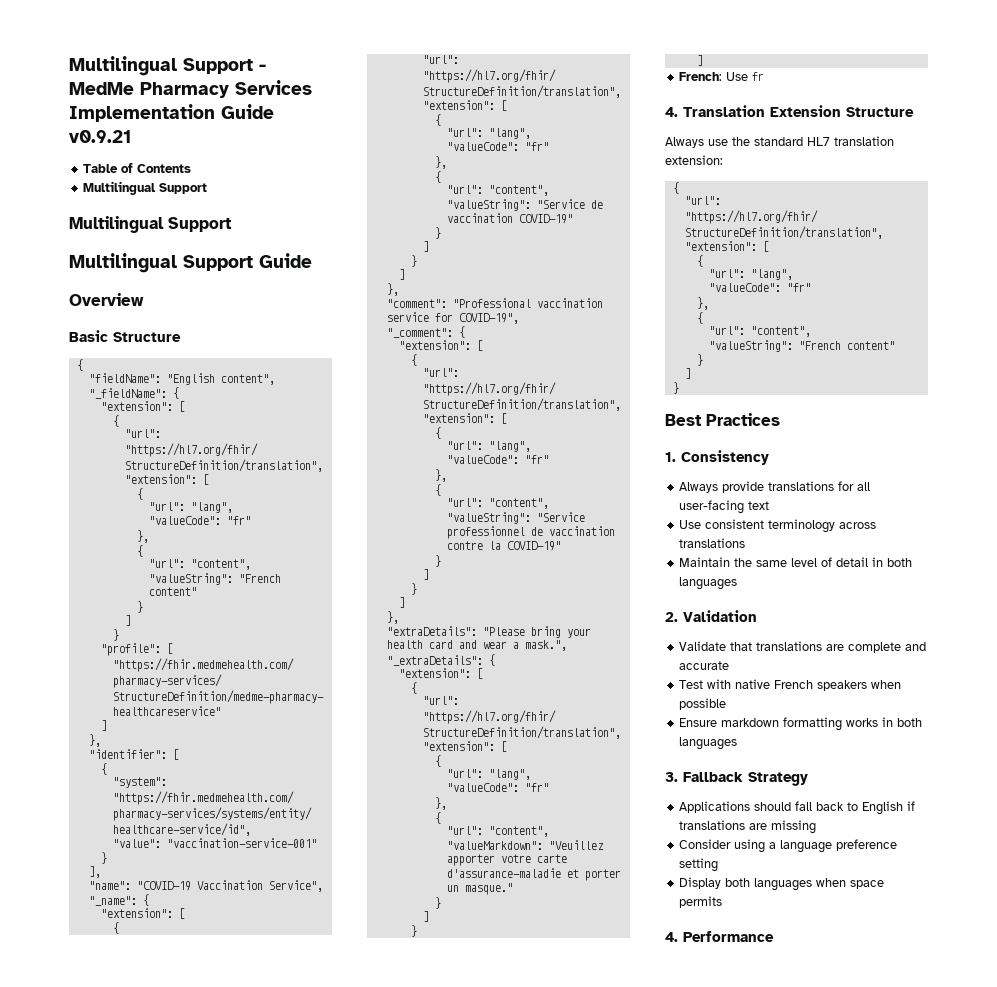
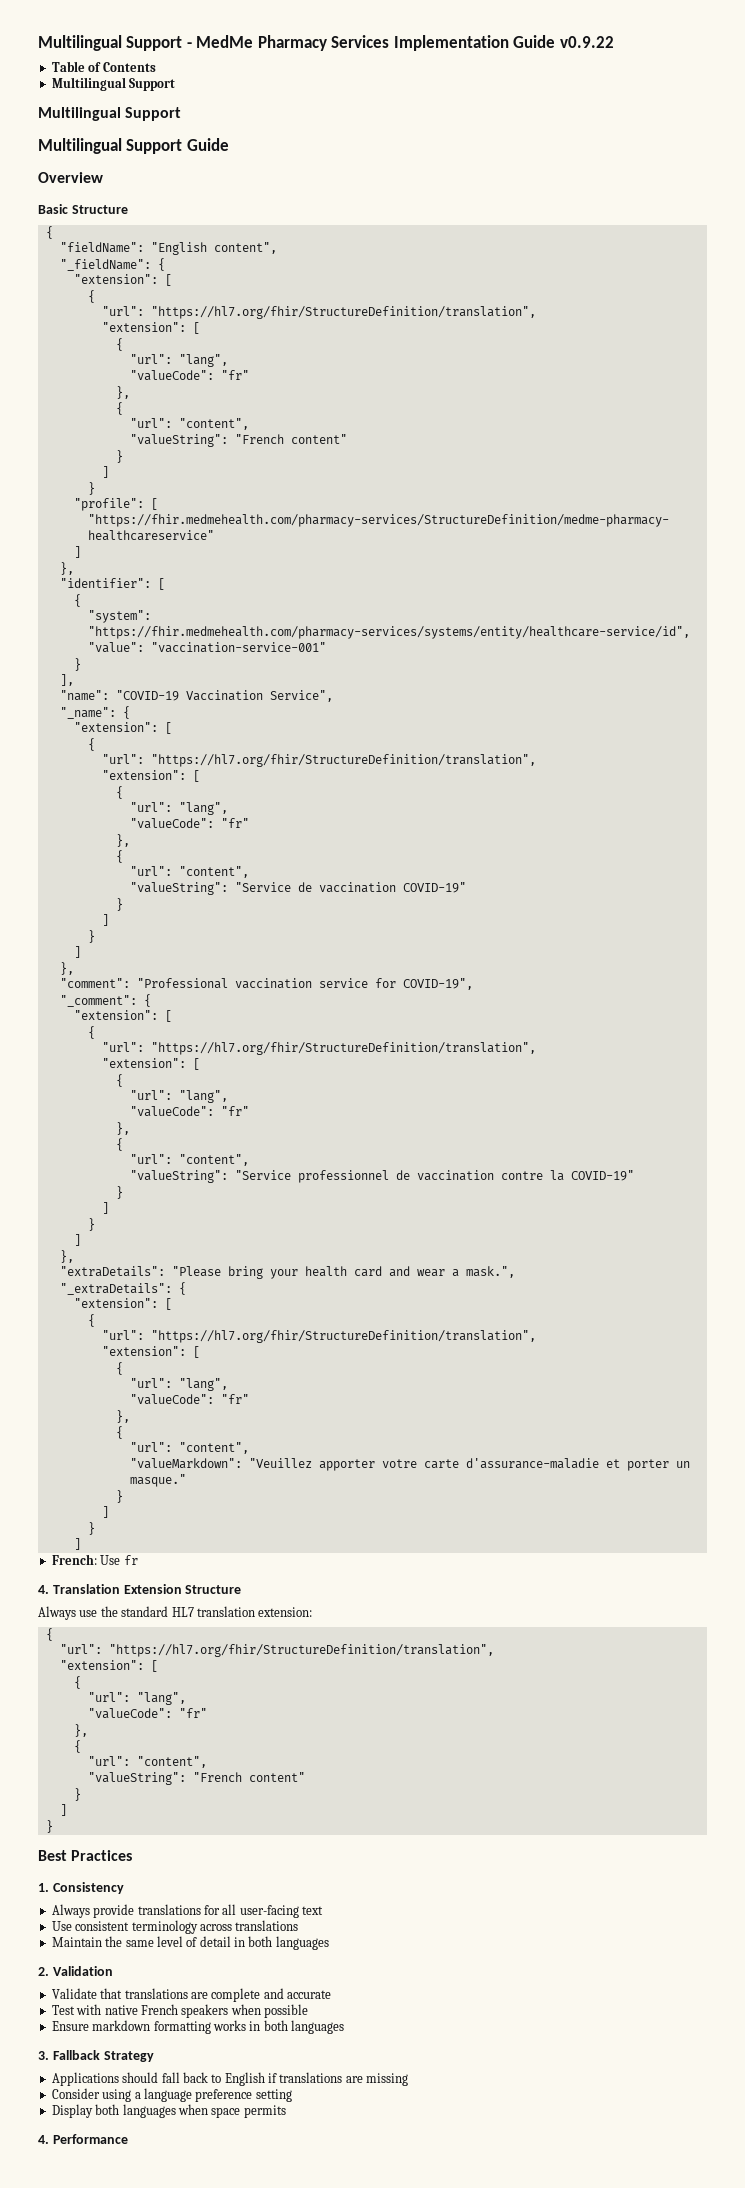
- Multilingual Support - MedMe Pharmacy Services Implementation Guide v0.9.21
+ Multilingual Support - MedMe Pharmacy Services Implementation Guide v0.9.22

